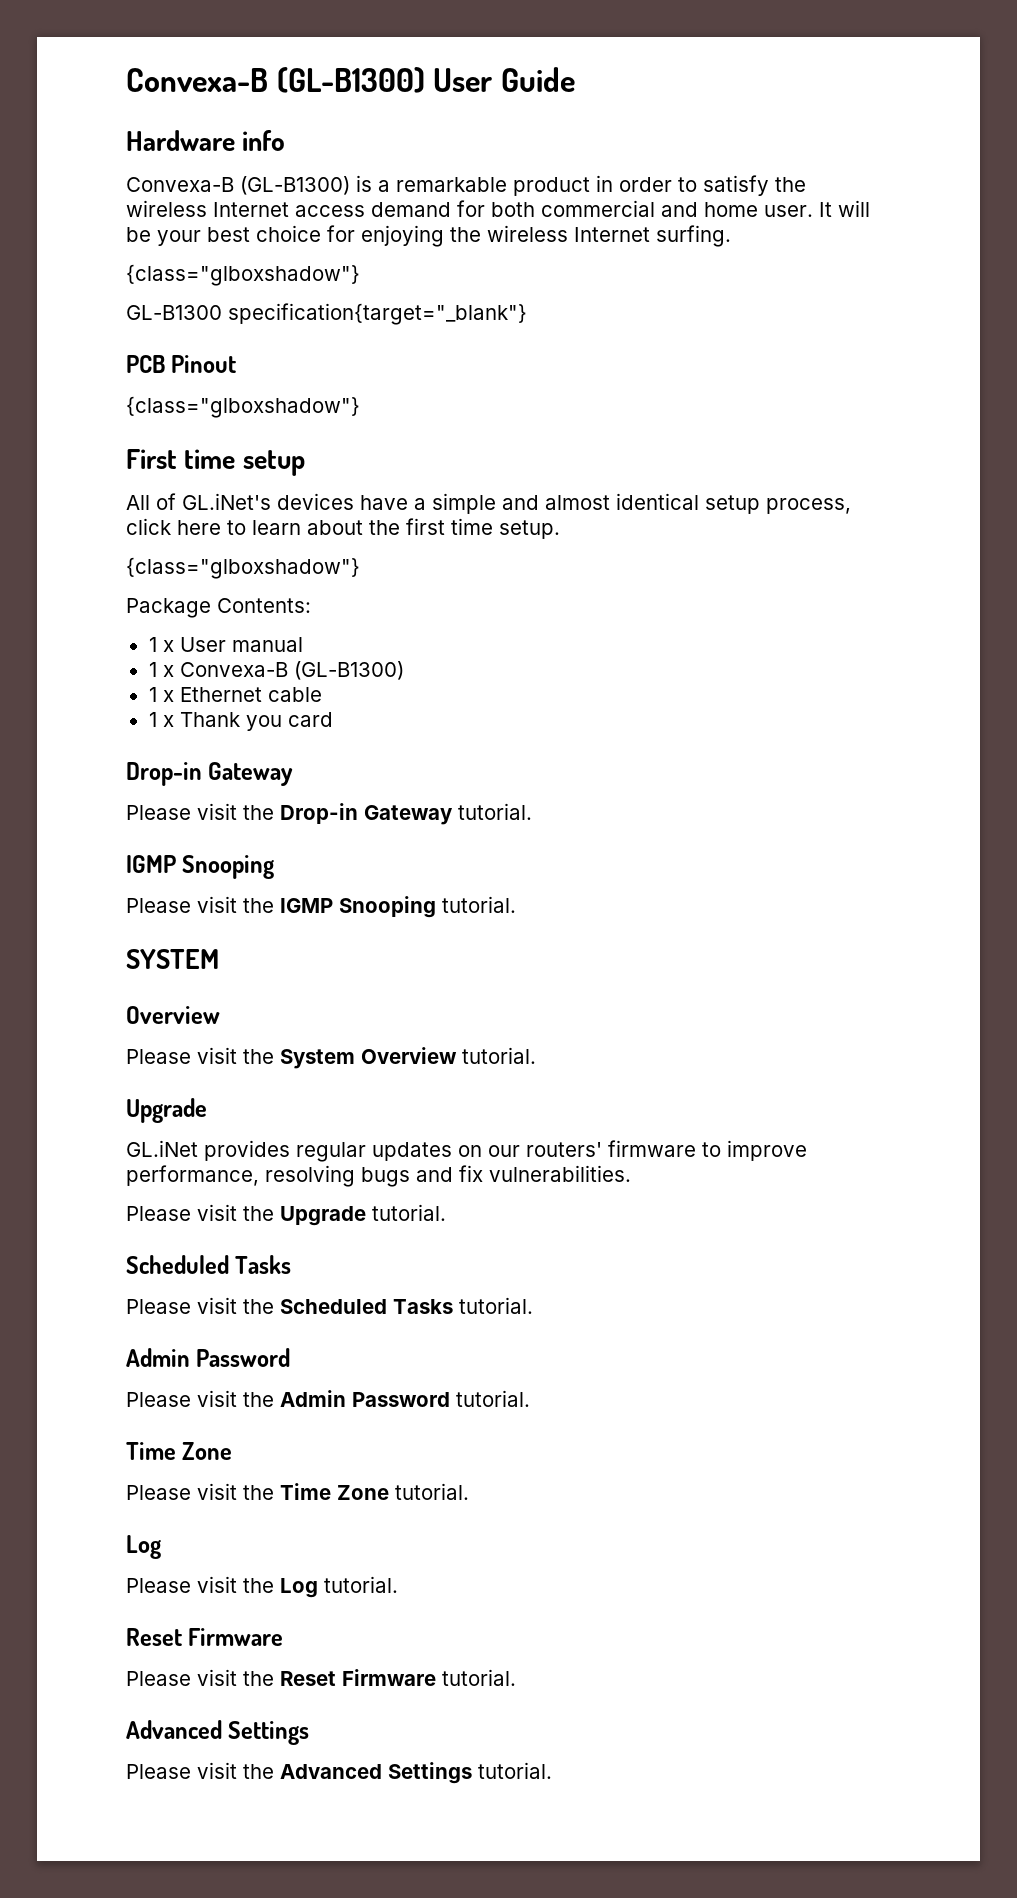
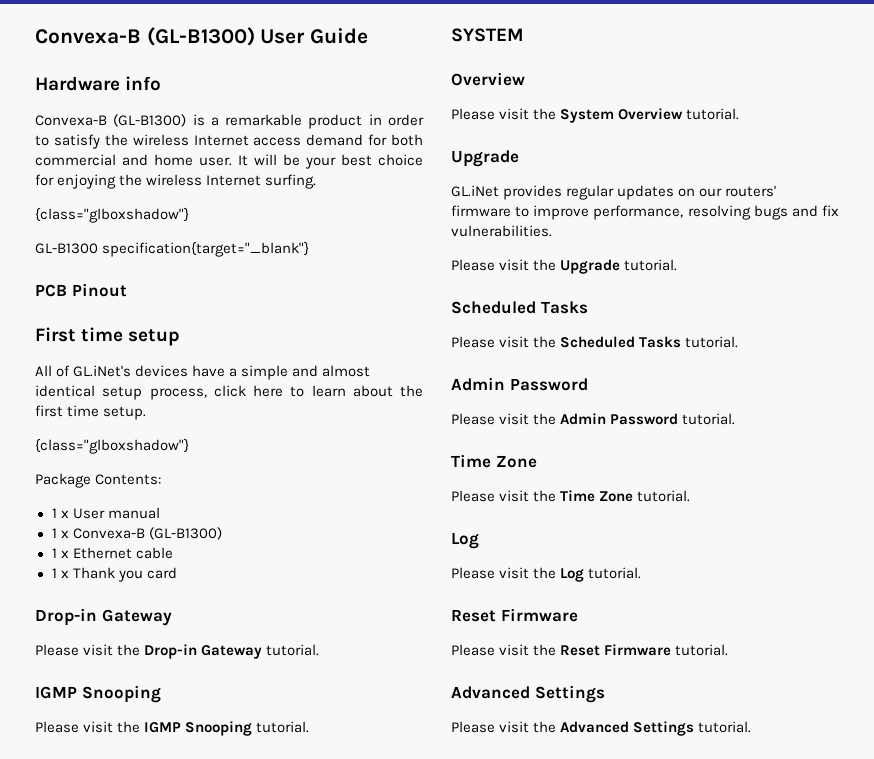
  PCB Pinout
- {class="glboxshadow"}

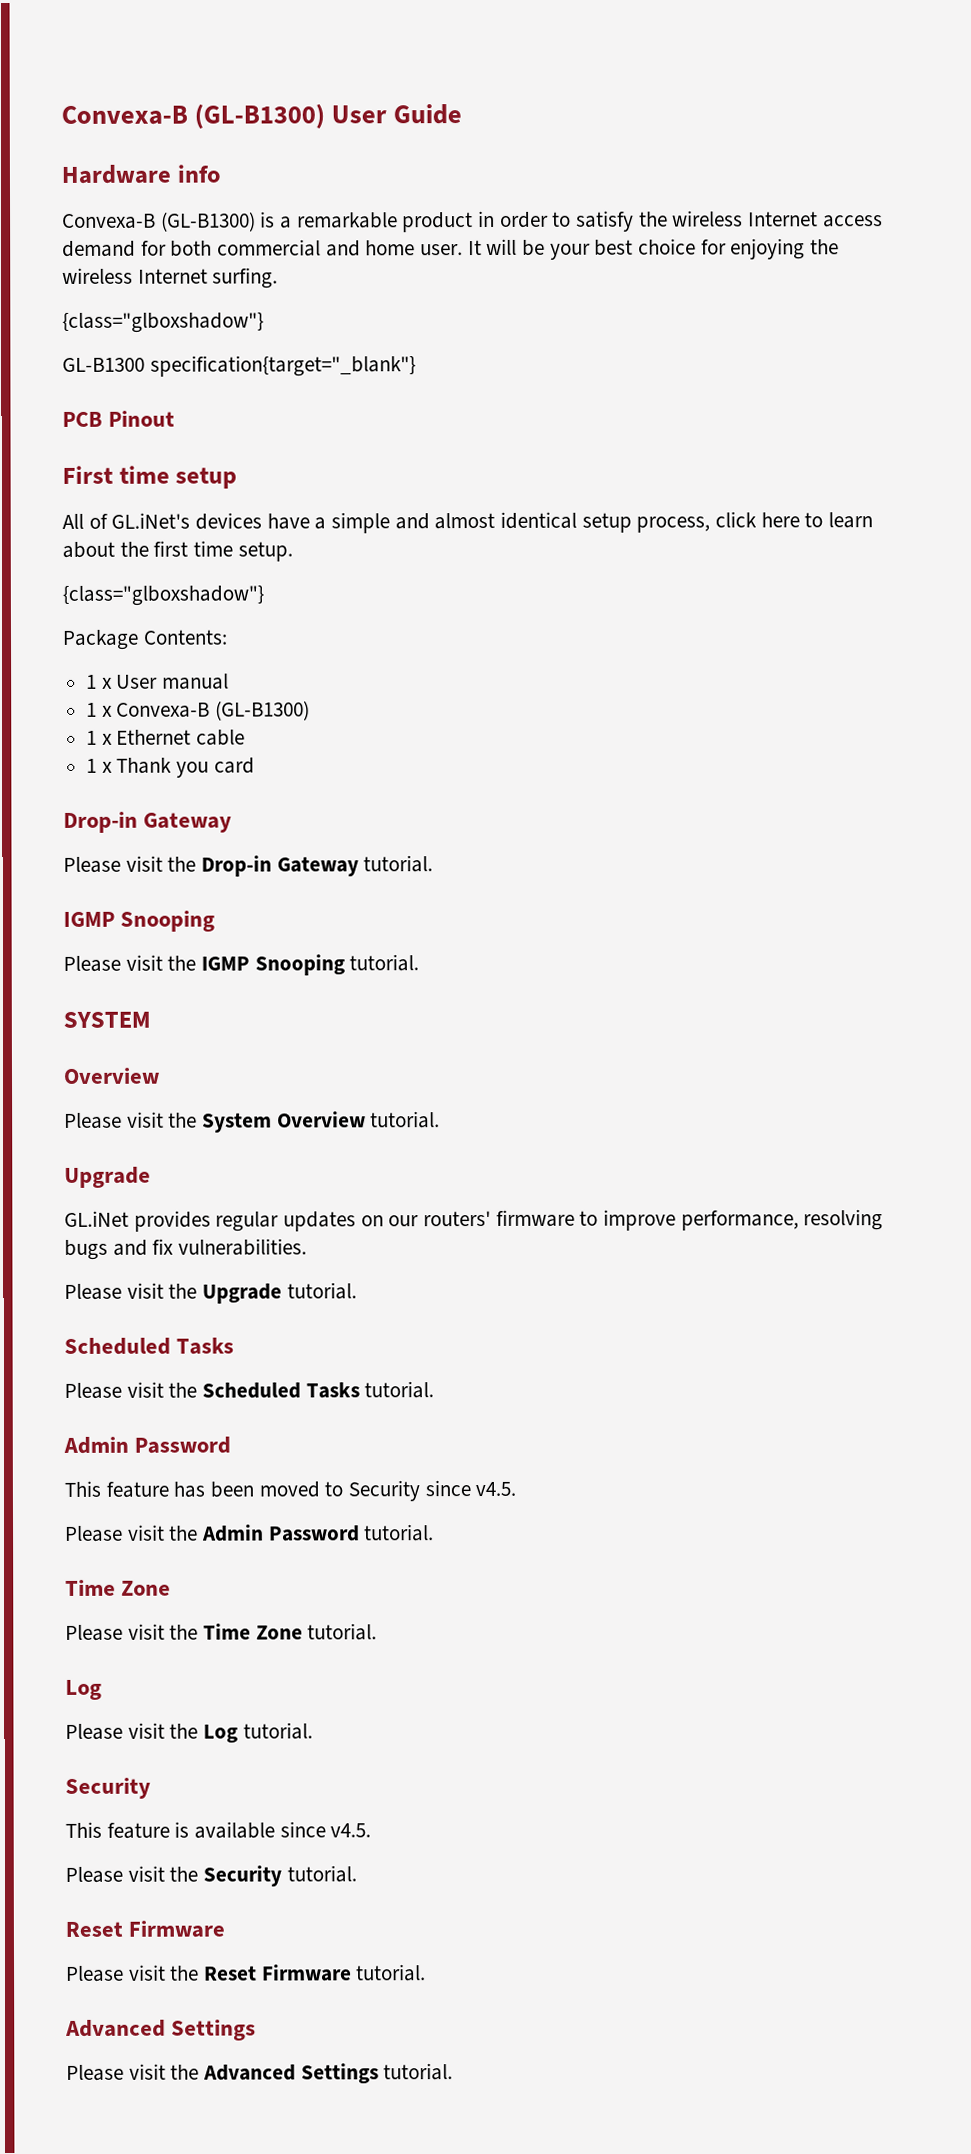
+ This feature has been moved to Security since v4.5.
  Please visit the Log tutorial.
+ Security
+ This feature is available since v4.5.
+ Please visit the Security tutorial.

